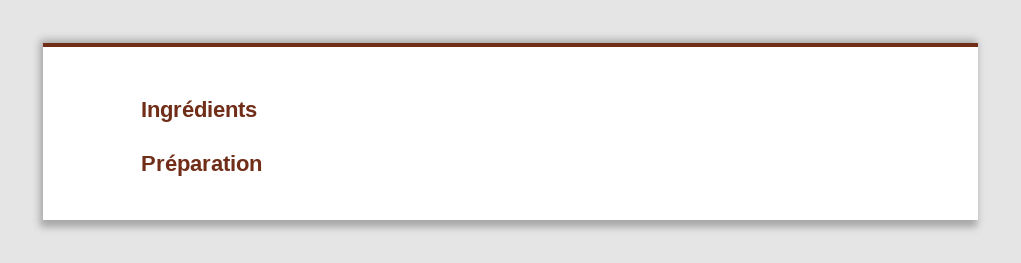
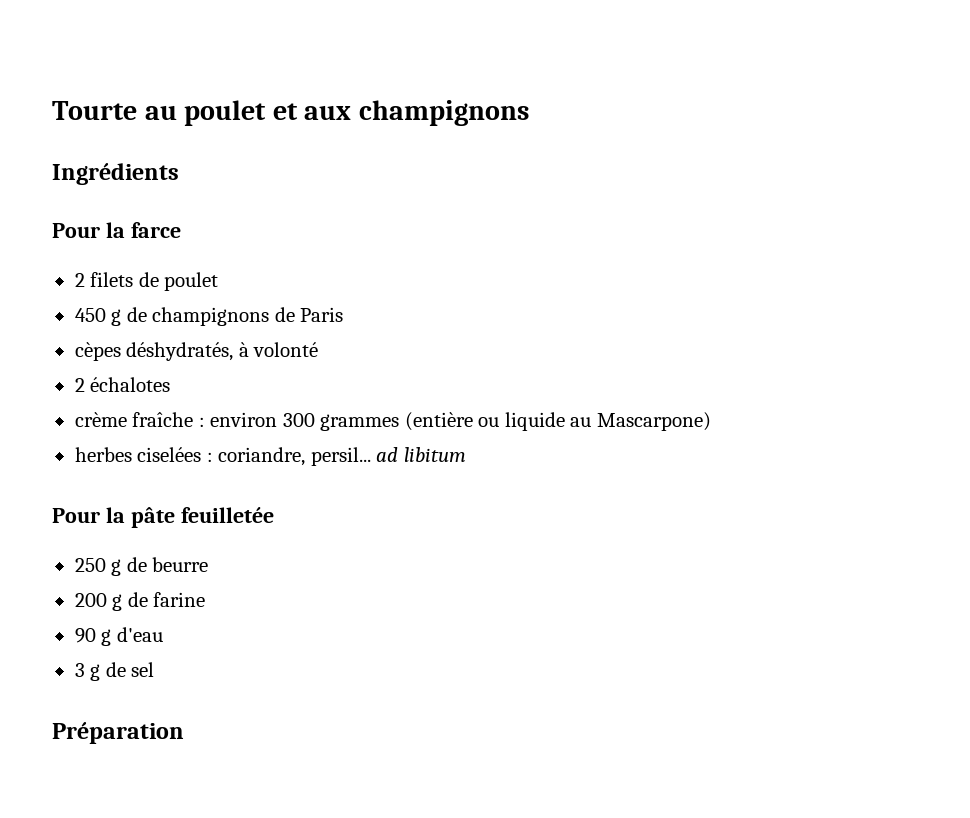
+ Tourte au poulet et aux champignons
  Ingrédients
+ Pour la farce
+ 2 filets de poulet
+ 450 g de champignons de Paris
+ cèpes déshydratés, à volonté
+ 2 échalotes
+ crème fraîche : environ 300 grammes (entière ou liquide au Mascarpone)
+ herbes ciselées : coriandre, persil... ad libitum
+ Pour la pâte feuilletée
+ 250 g de beurre
+ 200 g de farine
+ 90 g d'eau
+ 3 g de sel

